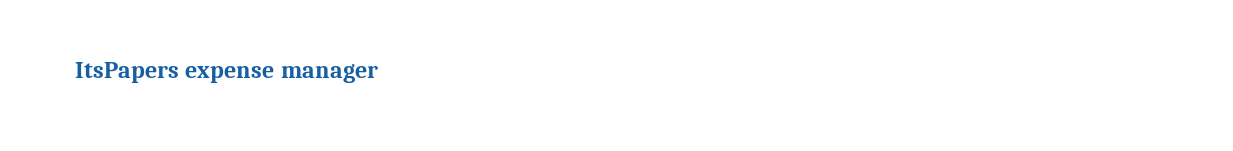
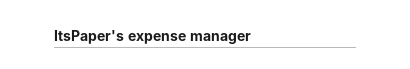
- ItsPapers expense manager
+ ItsPaper's expense manager

